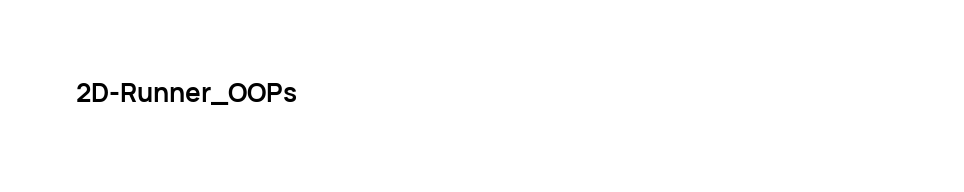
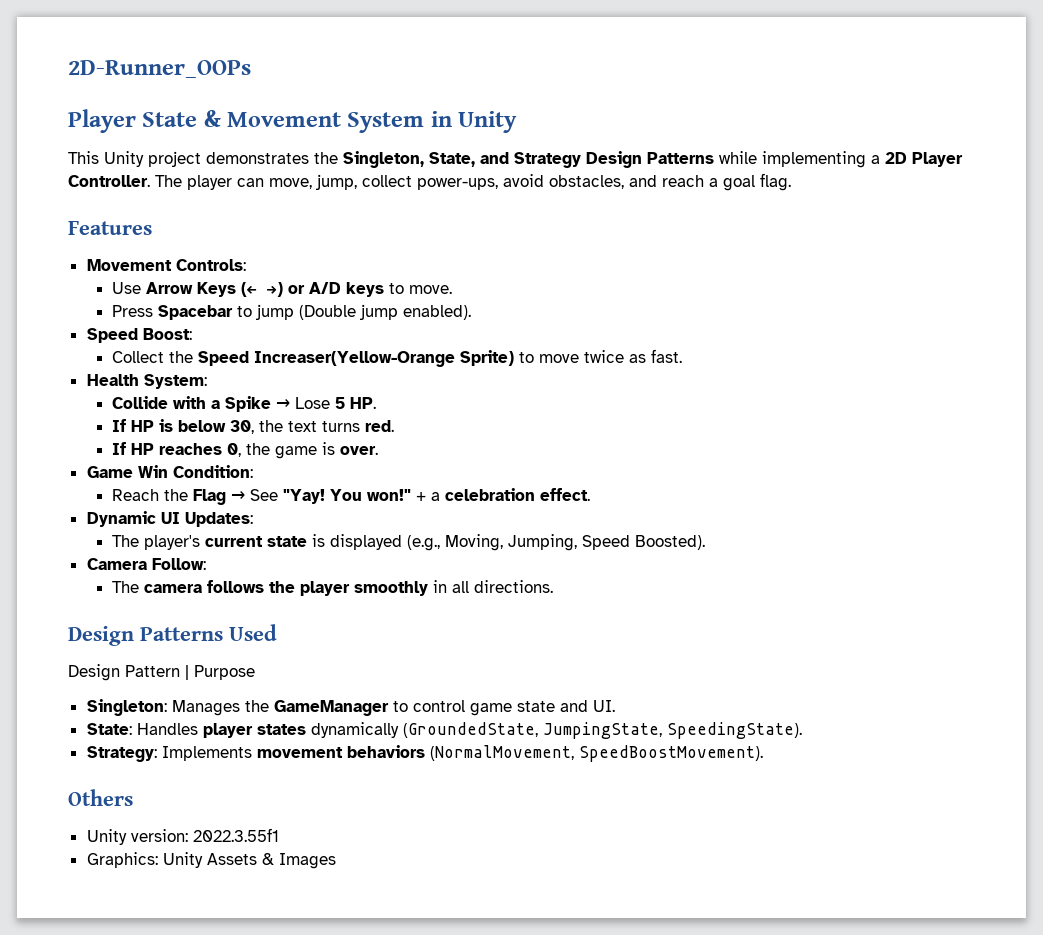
+ Player State & Movement System in Unity
+ This Unity project demonstrates the Singleton, State, and Strategy Design Patterns while implementing a 2D Player Controller. The player can move, jump, collect power-ups, avoid obstacles, and reach a goal flag.
+ Features
+ Movement Controls:
+ Use Arrow Keys (← →) or A/D keys to move.
+ Press Spacebar to jump (Double jump enabled).
+ Speed Boost:
+ Collect the Speed Increaser(Yellow-Orange Sprite) to move twice as fast.
+ Health System:
+ Collide with a Spike → Lose 5 HP.
+ If HP is below 30, the text turns red.
+ If HP reaches 0, the game is over.
+ Game Win Condition:
+ Reach the Flag → See "Yay! You won!" + a celebration effect.
+ Dynamic UI Updates:
+ The player's current state is displayed (e.g., Moving, Jumping, Speed Boosted).
+ Camera Follow:
+ The camera follows the player smoothly in all directions.
+ Design Patterns Used
+ Design Pattern | Purpose
+ Singleton: Manages the GameManager to control game state and UI.
+ State: Handles player states dynamically (GroundedState, JumpingState, SpeedingState).
+ Strategy: Implements movement behaviors (NormalMovement, SpeedBoostMovement).
+ Others
+ Unity version: 2022.3.55f1
+ Graphics: Unity Assets & Images

